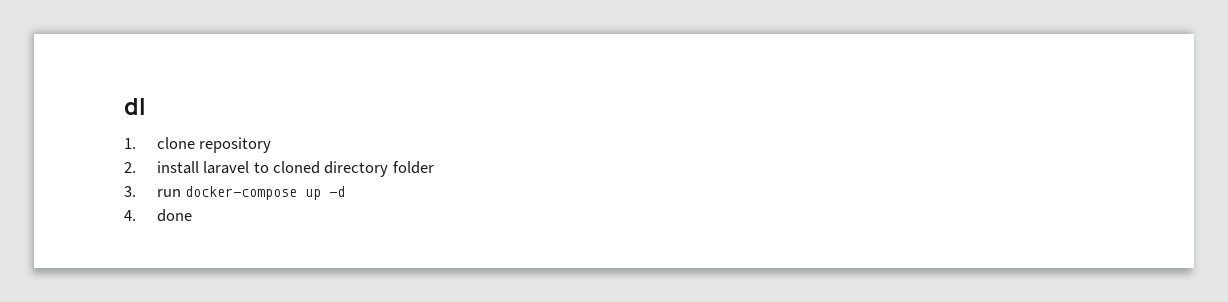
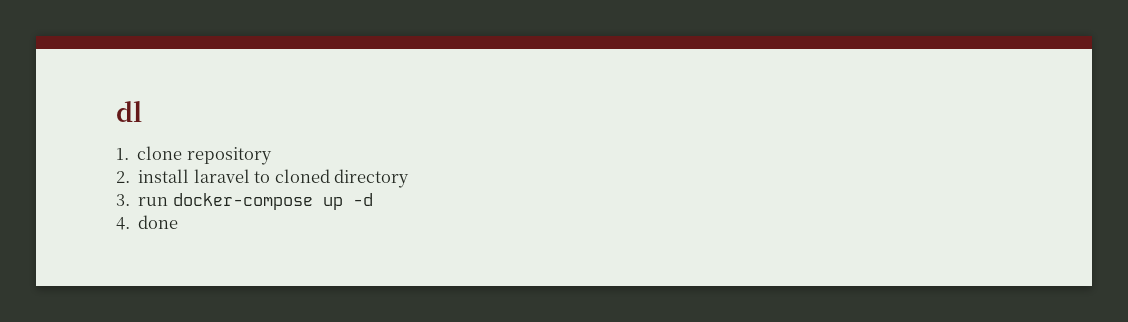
- 2. install laravel to cloned directory folder
+ 2. install laravel to cloned directory

